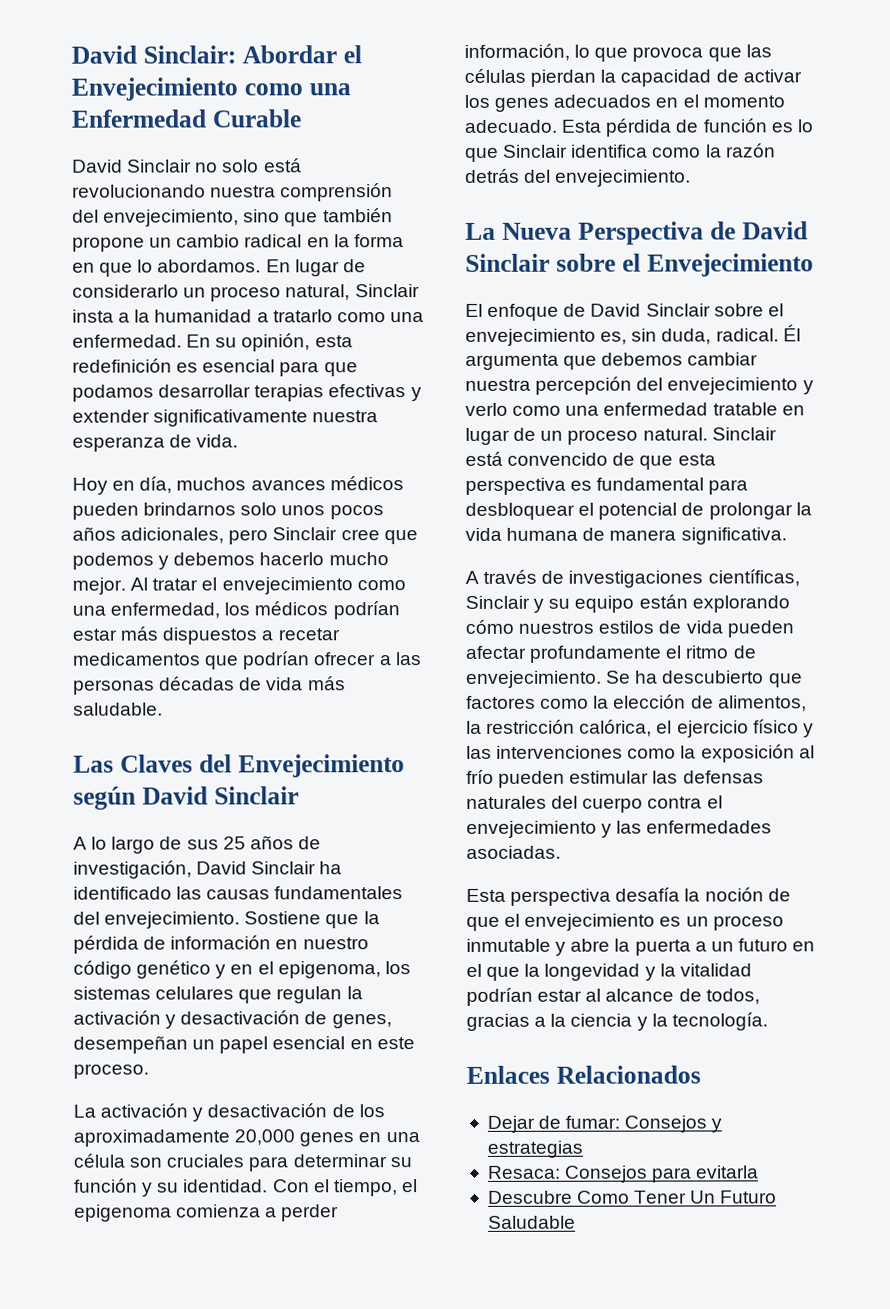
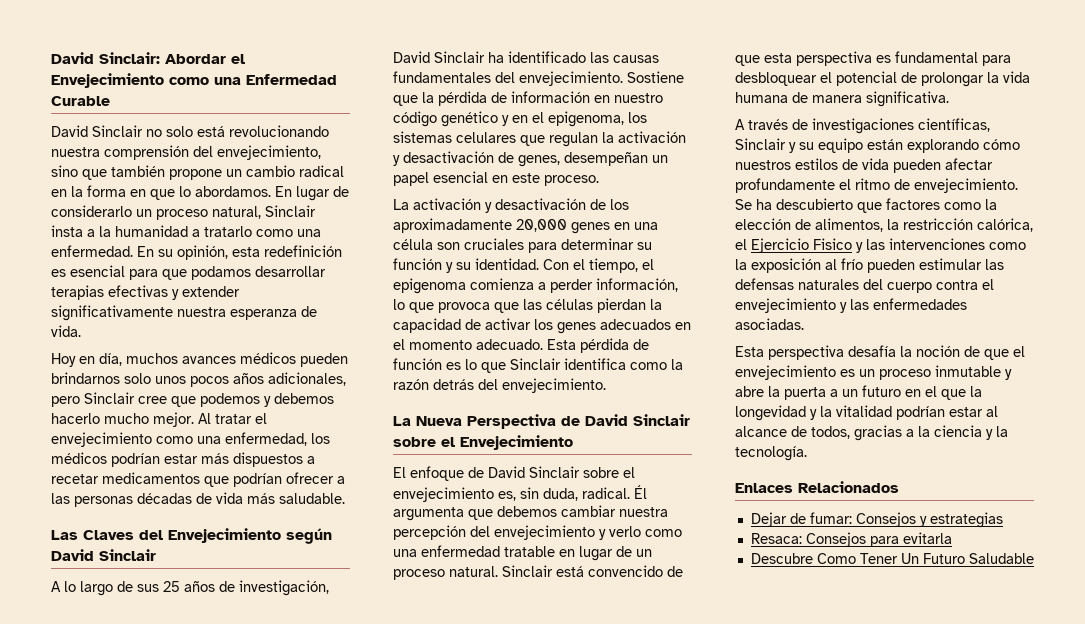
- Se ha descubierto que factores como la elección de alimentos, la restricción calórica, el ejercicio físico y las intervenciones como la exposición al frío pueden estimular las defensas naturales del cuerpo contra el envejecimiento y las enfermedades asociadas.
+ Se ha descubierto que factores como la elección de alimentos, la restricción calórica, el Ejercicio Fisico y las intervenciones como la exposición al frío pueden estimular las defensas naturales del cuerpo contra el envejecimiento y las enfermedades asociadas.

